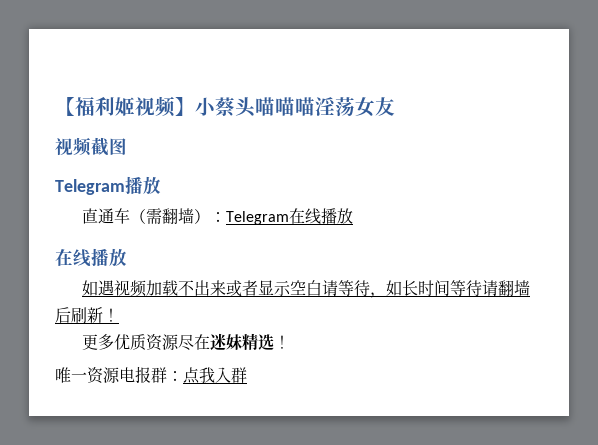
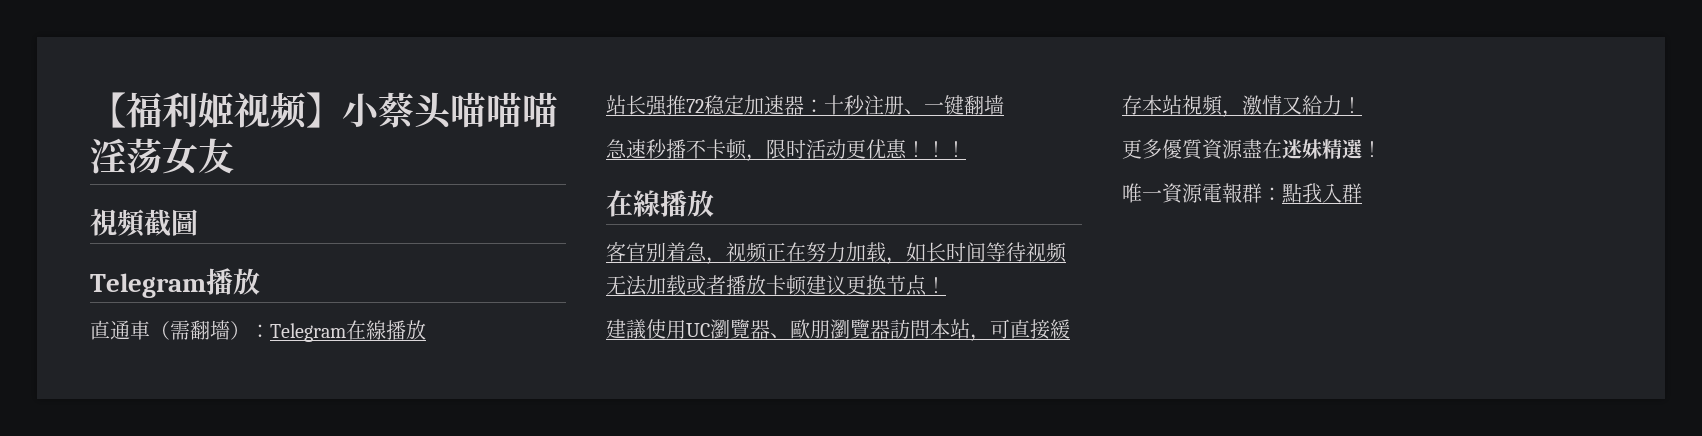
- 视频截图
+ 視頻截圖
- 直通车（需翻墙）：Telegram在线播放
- 在线播放
- 如遇视频加载不出来或者显示空白请等待，如长时间等待请翻墙后刷新！
+ 直通車（需翻墻）：Telegram在線播放
+ 站长强推72稳定加速器：十秒注册、一键翻墙
+ 急速秒播不卡顿，限时活动更优惠！！！
+ 在線播放
+ 客官别着急，视频正在努力加载，如长时间等待视频无法加载或者播放卡顿建议更换节点！
+ 建議使用UC瀏覽器、歐朋瀏覽器訪問本站，可直接緩存本站視頻，激情又給力！
- 更多优质资源尽在迷妹精选！
+ 更多優質資源盡在迷妹精選！
- 唯一资源电报群：点我入群
+ 唯一資源電報群：點我入群

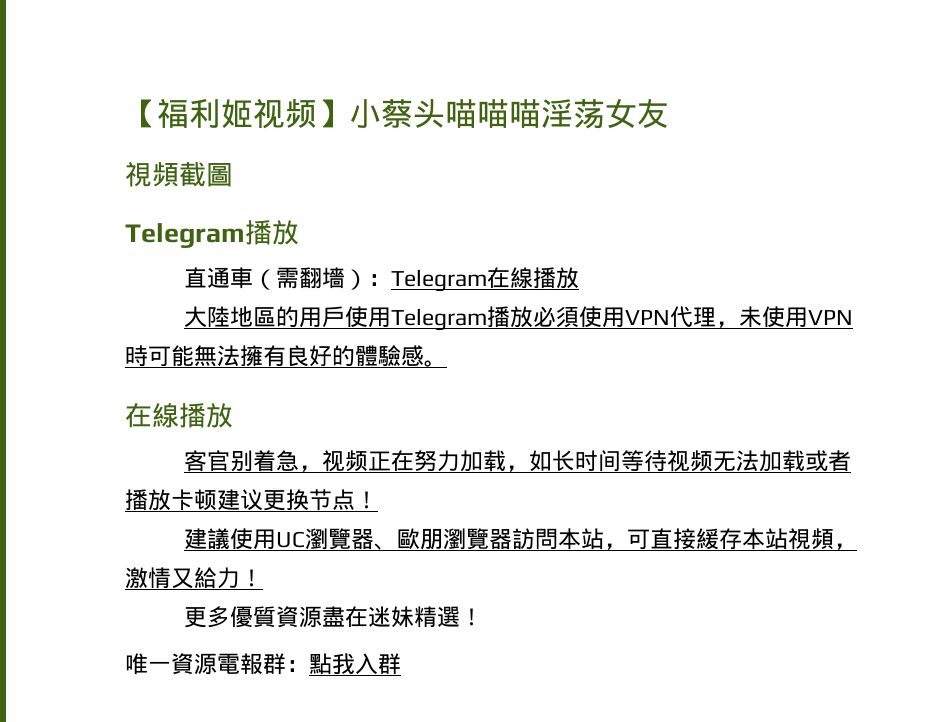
- 站长强推72稳定加速器：十秒注册、一键翻墙
- 急速秒播不卡顿，限时活动更优惠！！！
+ 大陸地區的用戶使用Telegram播放必須使用VPN代理，未使用VPN時可能無法擁有良好的體驗感。

